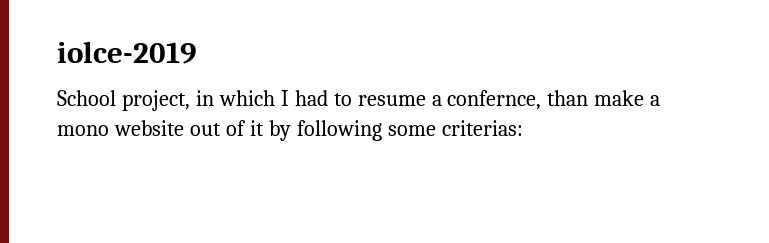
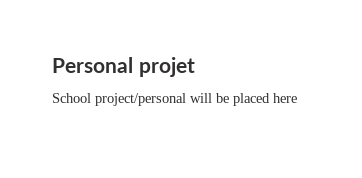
- iolce-2019
+ Personal projet
- School project, in which I had to resume a confernce, than make a mono website out of it by following some criterias:
+ School project/personal will be placed here

